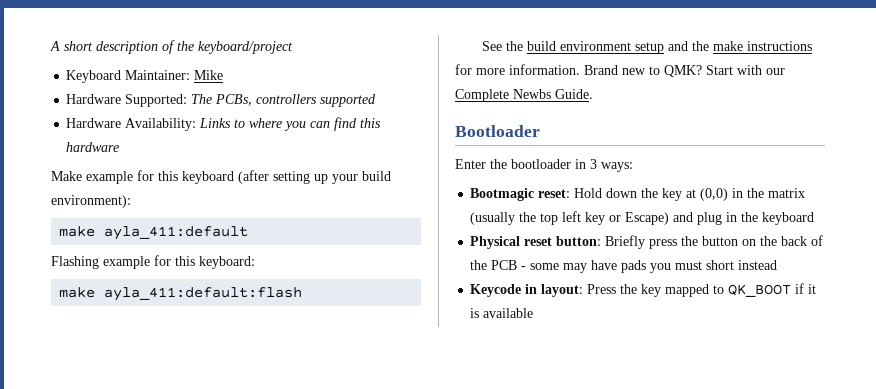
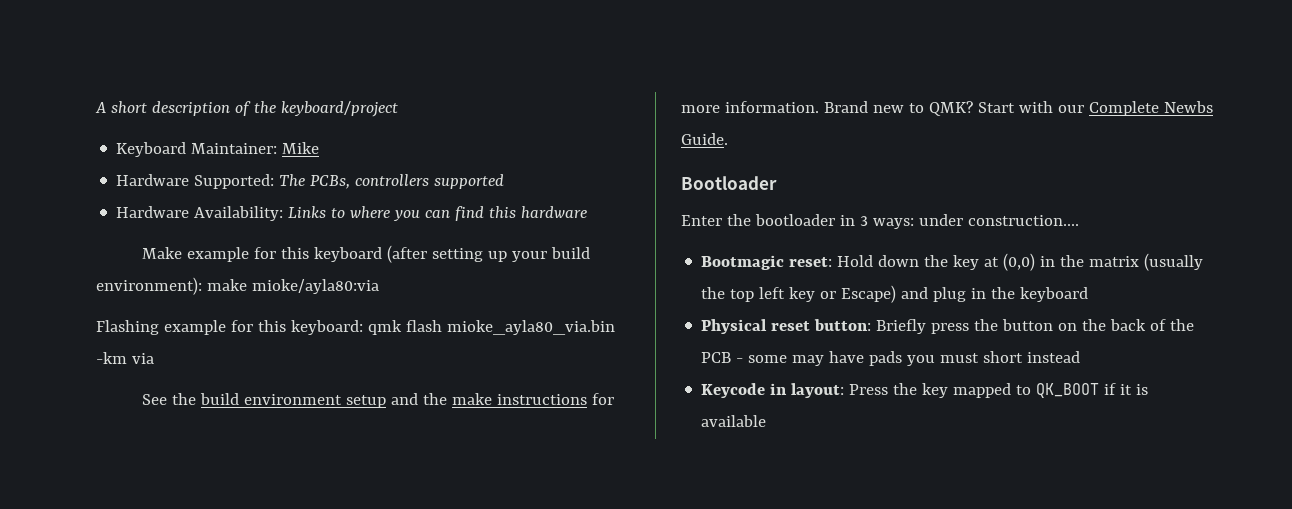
- Make example for this keyboard (after setting up your build environment):
- make ayla_411:default
+ Make example for this keyboard (after setting up your build environment): make mioke/ayla80:via
- Flashing example for this keyboard:
- make ayla_411:default:flash
+ Flashing example for this keyboard: qmk flash mioke_ayla80_via.bin -km via
- Enter the bootloader in 3 ways:
+ Enter the bootloader in 3 ways: under construction....

